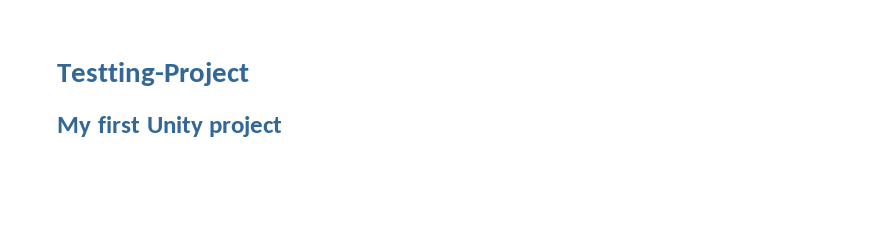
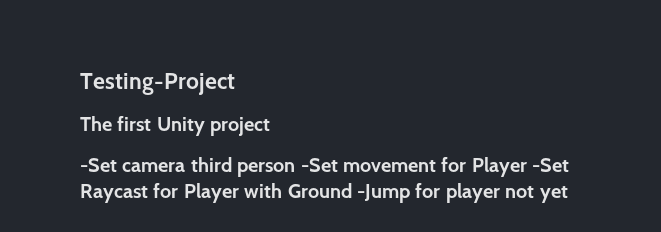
- Testting-Project
- My first Unity project
+ Testing-Project
+ The first Unity project
+ -Set camera third person -Set movement for Player -Set Raycast for Player with Ground -Jump for player not yet

